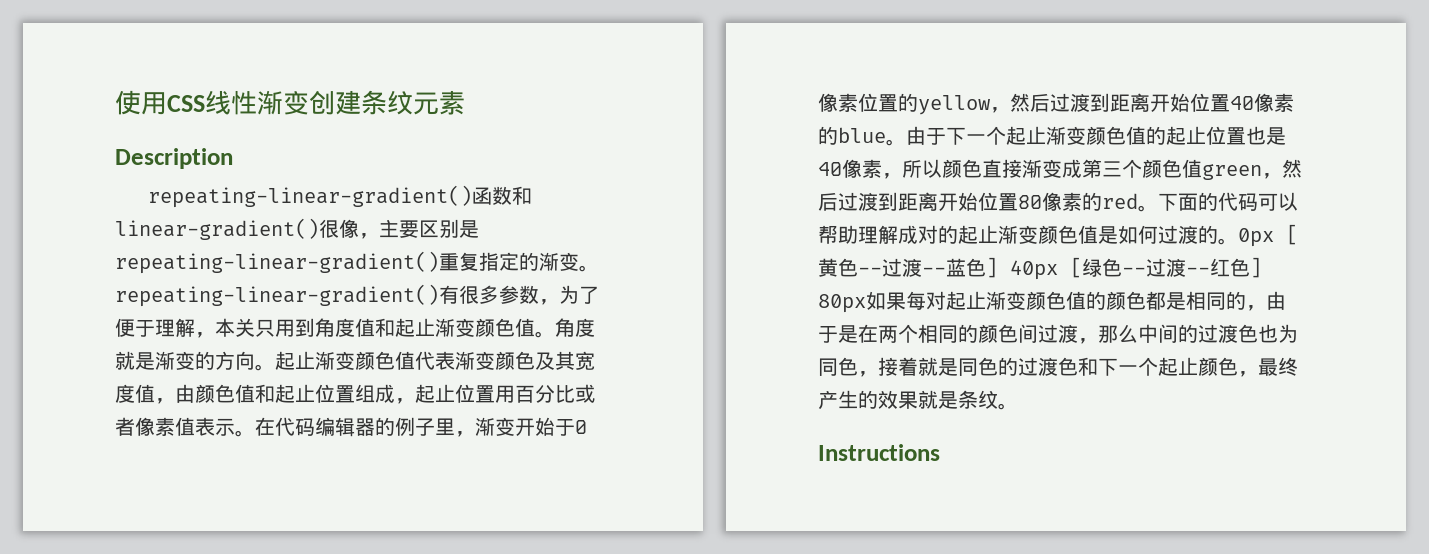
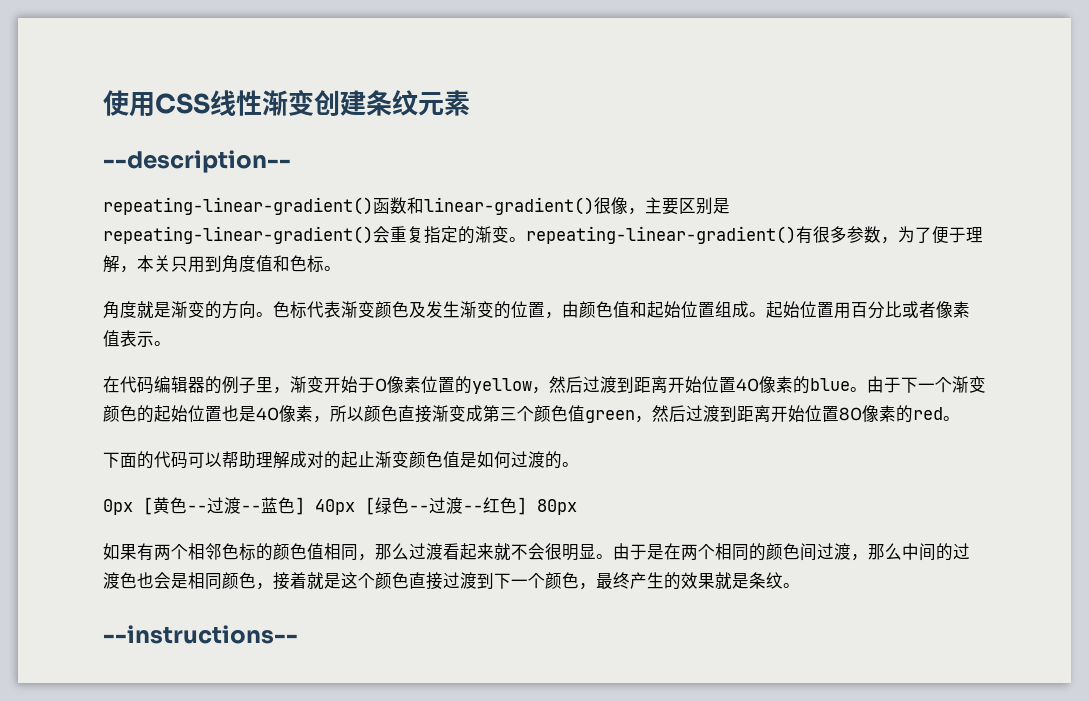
- Description
+ --description--
- repeating-linear-gradient()函数和linear-gradient()很像，主要区别是repeating-linear-gradient()重复指定的渐变。repeating-linear-gradient()有很多参数，为了便于理解，本关只用到角度值和起止渐变颜色值。角度就是渐变的方向。
+ repeating-linear-gradient()函数和linear-gradient()很像，主要区别是repeating-linear-gradient()会重复指定的渐变。repeating-linear-gradient()有很多参数，为了便于理解，本关只用到角度值和色标。
+ 角度就是渐变的方向。
- 起止渐变颜色值代表渐变颜色及其宽度值，由颜色值和起止位置组成，起止位置用百分比或者像素值表示。在代码编辑器的例子里，渐变开始于0像素位置的yellow，然后过渡到距离开始位置40像素的blue。
+ 色标代表渐变颜色及发生渐变的位置，由颜色值和起始位置组成。起始位置用百分比或者像素值表示。
+ 在代码编辑器的例子里，渐变开始于0像素位置的yellow，然后过渡到距离开始位置40像素的blue。
- 由于下一个起止渐变颜色值的起止位置也是40像素，所以颜色直接渐变成第三个颜色值green，然后过渡到距离开始位置80像素的red。下面的代码可以帮助理解成对的起止渐变颜色值是如何过渡的。0px [黄色--过渡--蓝色] 40px [绿色--过渡--红色] 80px如果每对起止渐变颜色值的颜色都是相同的，由于是在两个相同的颜色间过渡，那么中间的过渡色也为同色，接着就是同色的过渡色和下一个起止颜色，最终产生的效果就是条纹。
+ 由于下一个渐变颜色的起始位置也是40像素，所以颜色直接渐变成第三个颜色值green，然后过渡到距离开始位置80像素的red。
+ 下面的代码可以帮助理解成对的起止渐变颜色值是如何过渡的。
+ 0px [黄色--过渡--蓝色] 40px [绿色--过渡--红色] 80px
+ 如果有两个相邻色标的颜色值相同，那么过渡看起来就不会很明显。由于是在两个相同的颜色间过渡，那么中间的过渡色也会是相同颜色，接着就是这个颜色直接过渡到下一个颜色，最终产生的效果就是条纹。
- Instructions
+ --instructions--

